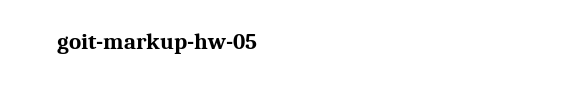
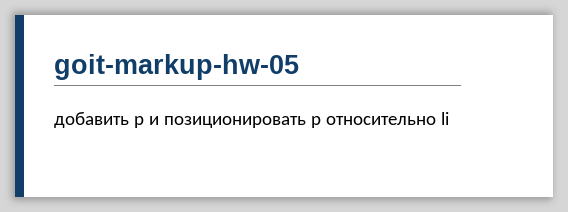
+ добавить р и позиционировать р относительно li

